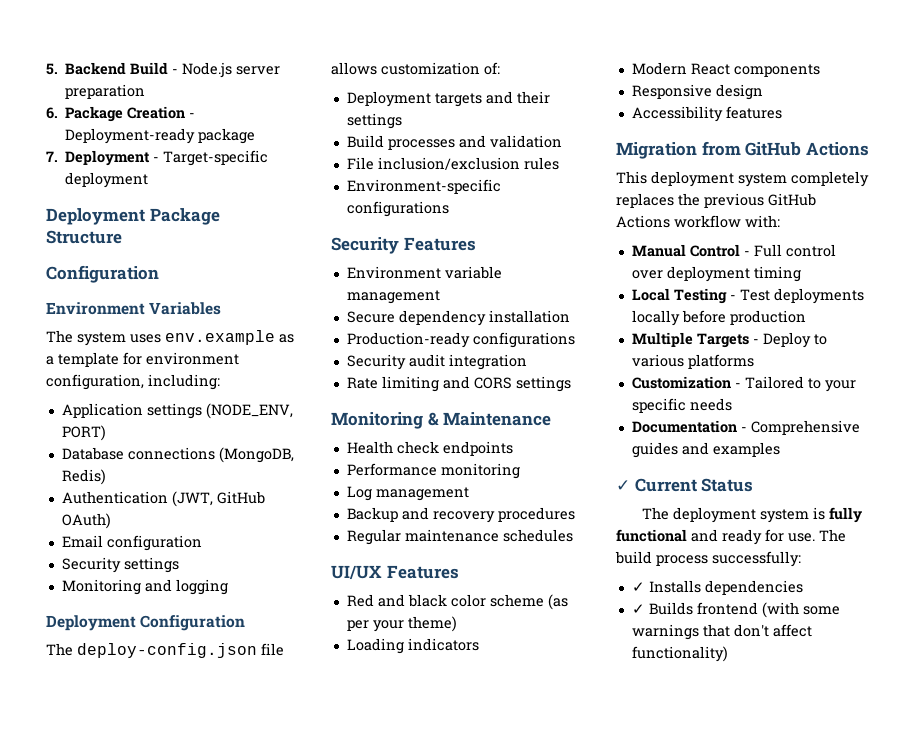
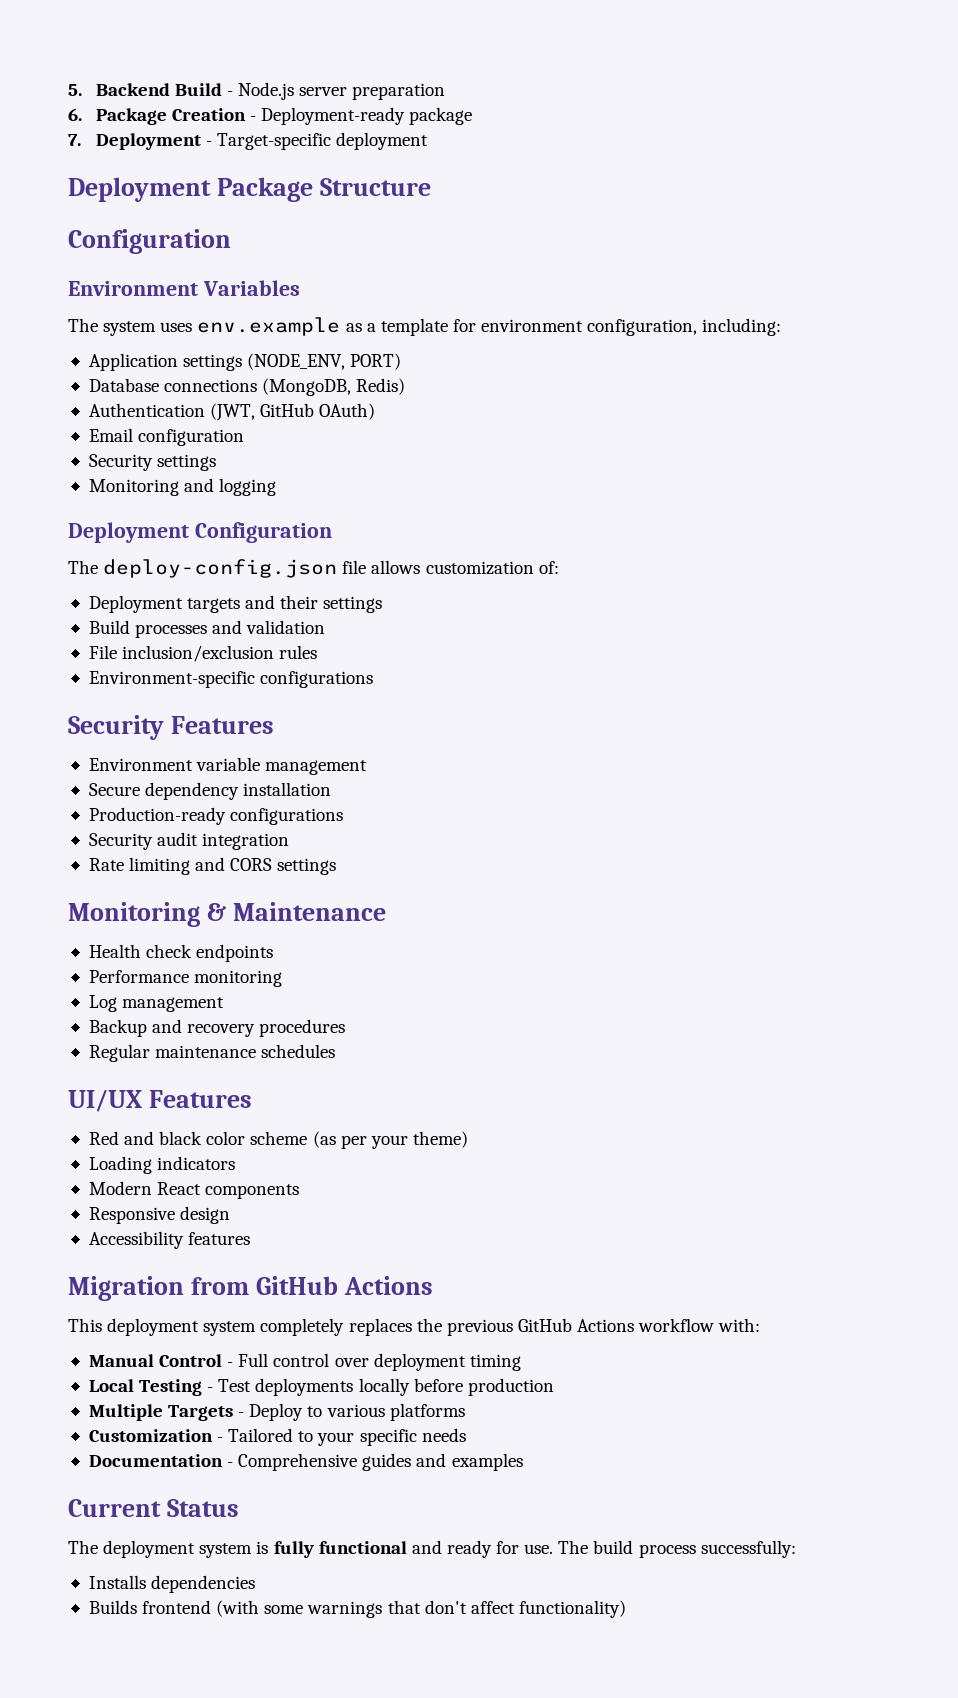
- ✓ Current Status
+ Current Status
- ✓ Installs dependencies
+ Installs dependencies
- ✓ Builds frontend (with some warnings that don't affect functionality)
+ Builds frontend (with some warnings that don't affect functionality)

